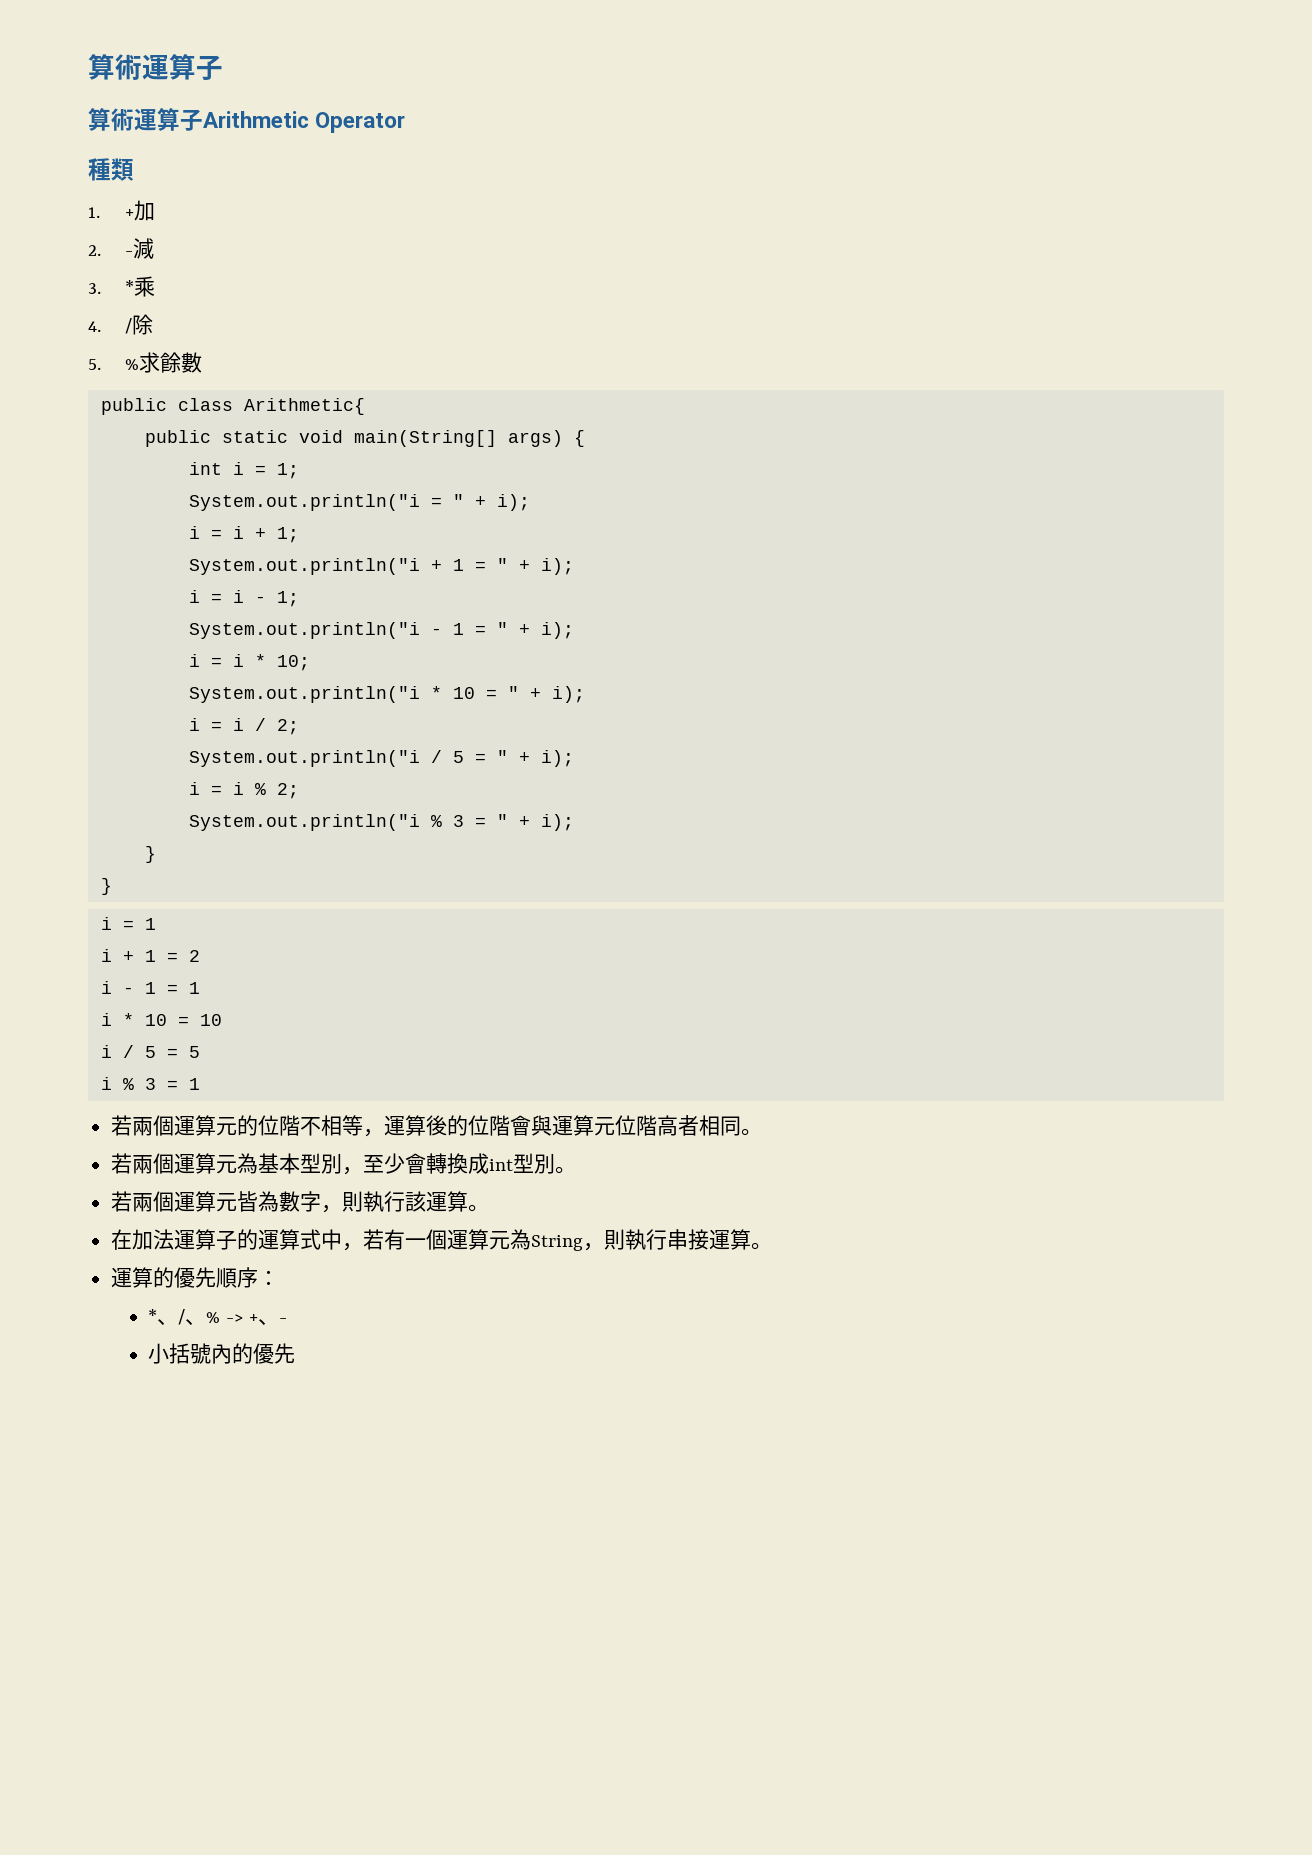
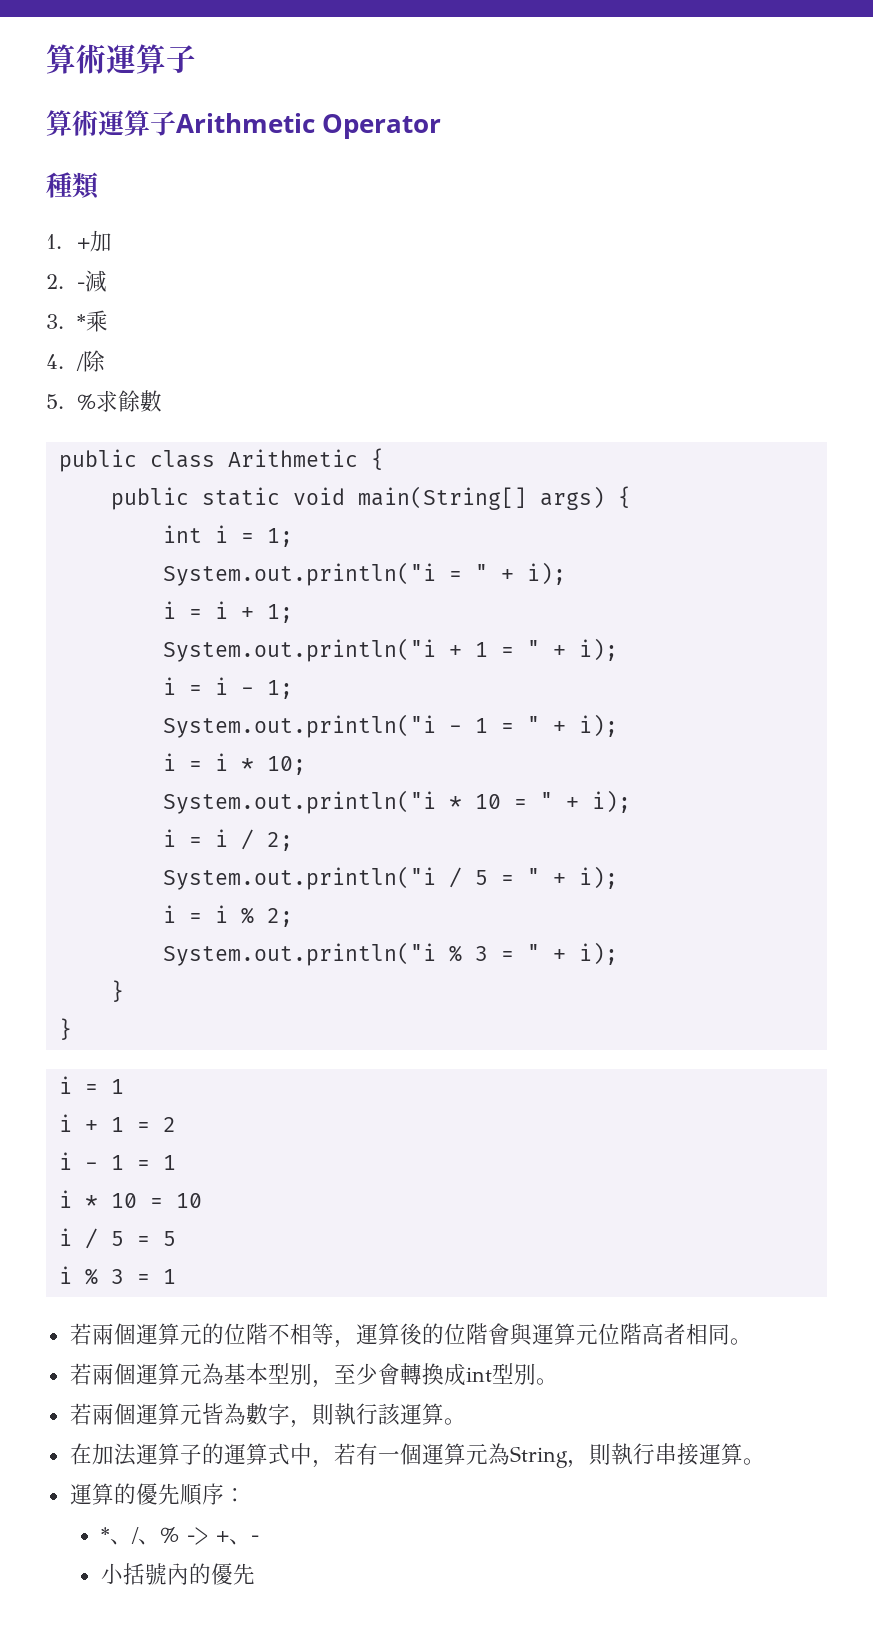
- public class Arithmetic{
+ public class Arithmetic {

